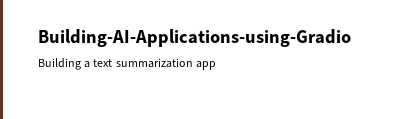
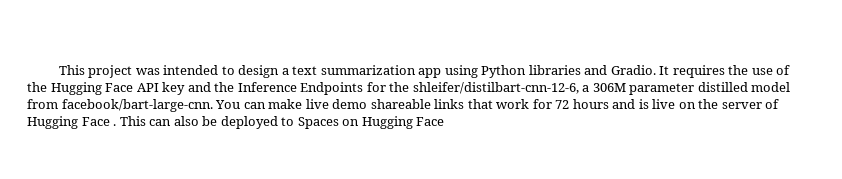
- Building-AI-Applications-using-Gradio
- Building a text summarization app
+ This project was intended to design a text summarization app using Python libraries and Gradio. It requires the use of the Hugging Face API key and the Inference Endpoints for the shleifer/distilbart-cnn-12-6, a 306M parameter distilled model from facebook/bart-large-cnn. You can make live demo shareable links that work for 72 hours and is live on the server of Hugging Face . This can also be deployed to Spaces on Hugging Face

